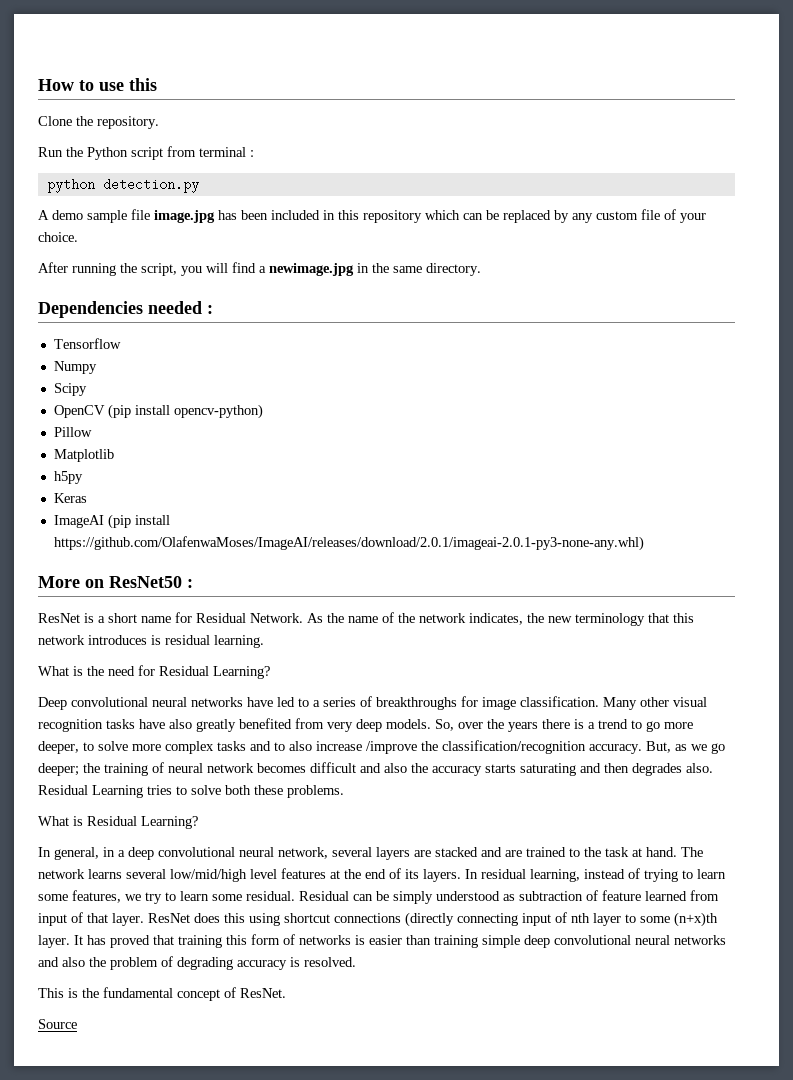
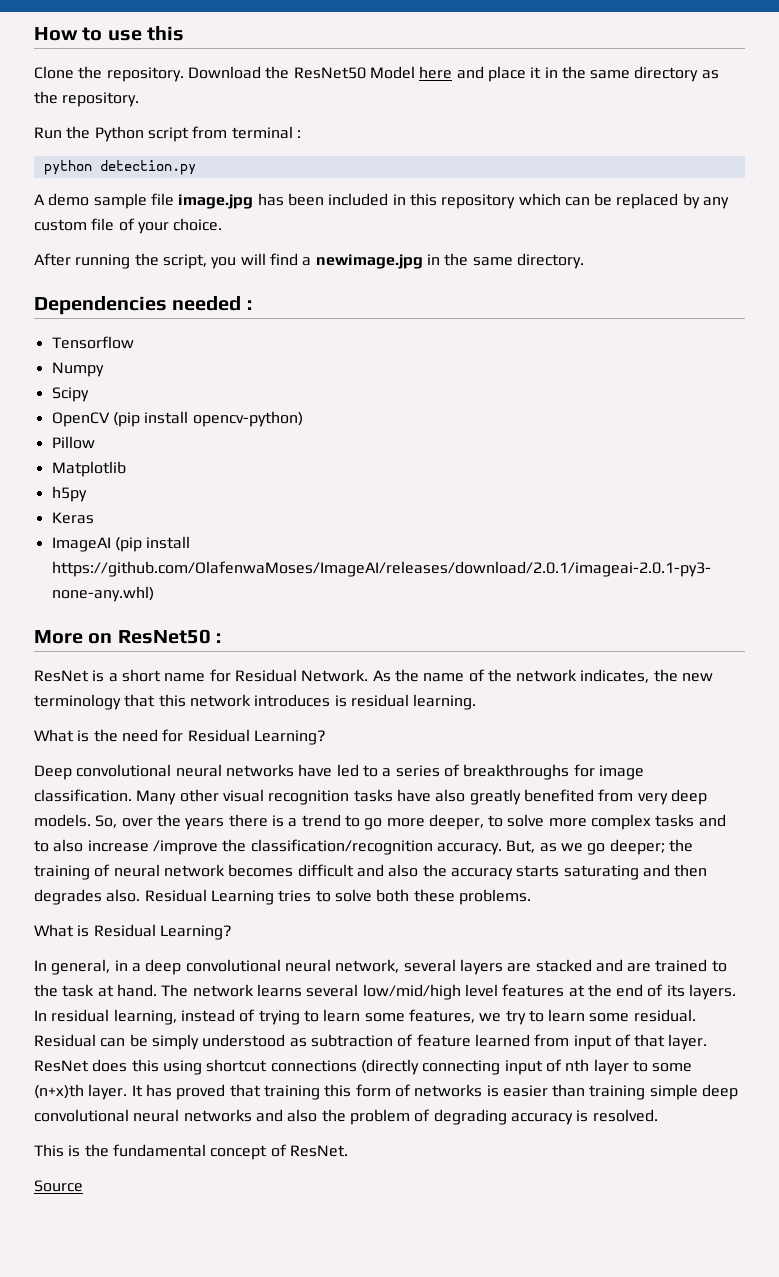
+ Download the ResNet50 Model here and place it in the same directory as the repository.

